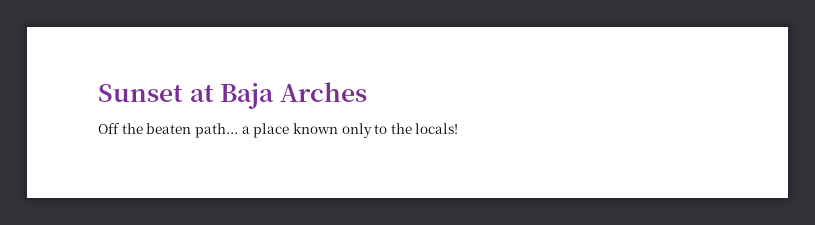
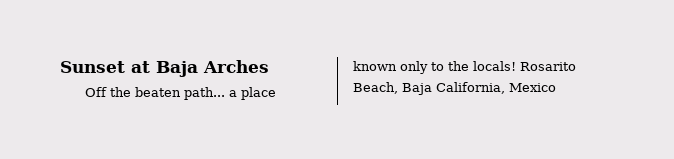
+ Rosarito Beach, Baja California, Mexico

